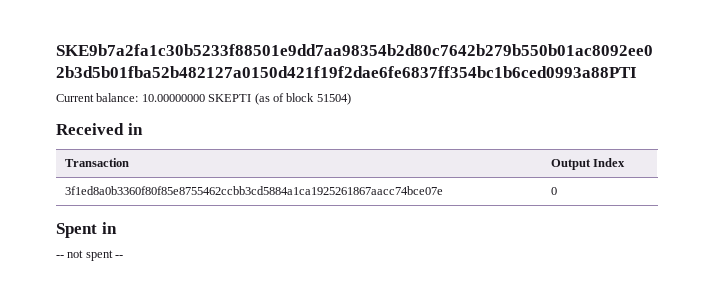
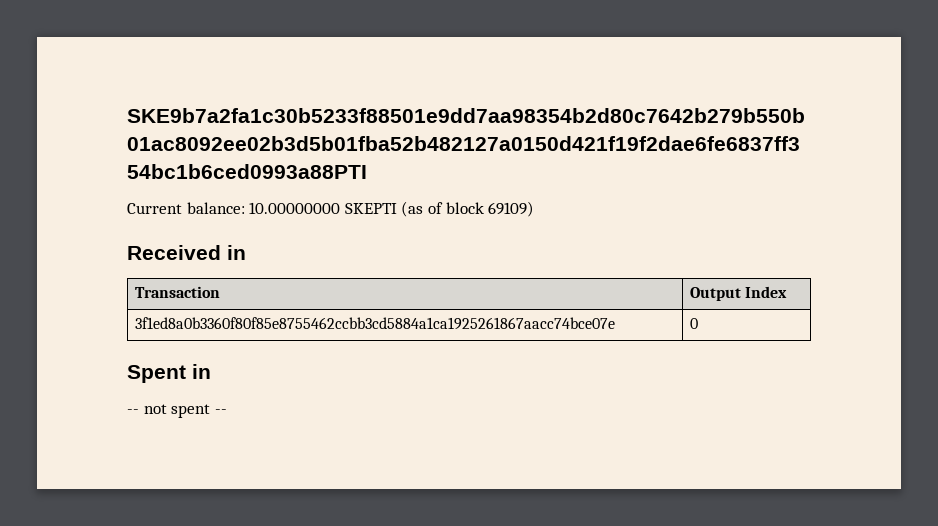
- Current balance: 10.00000000 SKEPTI (as of block 51504)
+ Current balance: 10.00000000 SKEPTI (as of block 69109)

